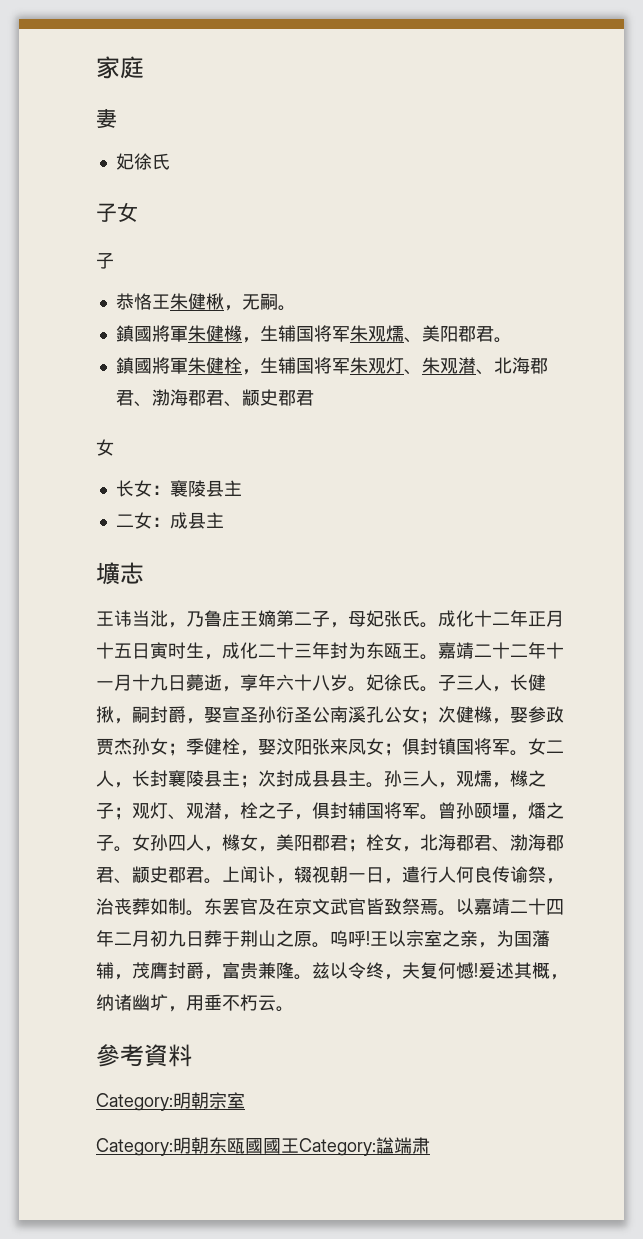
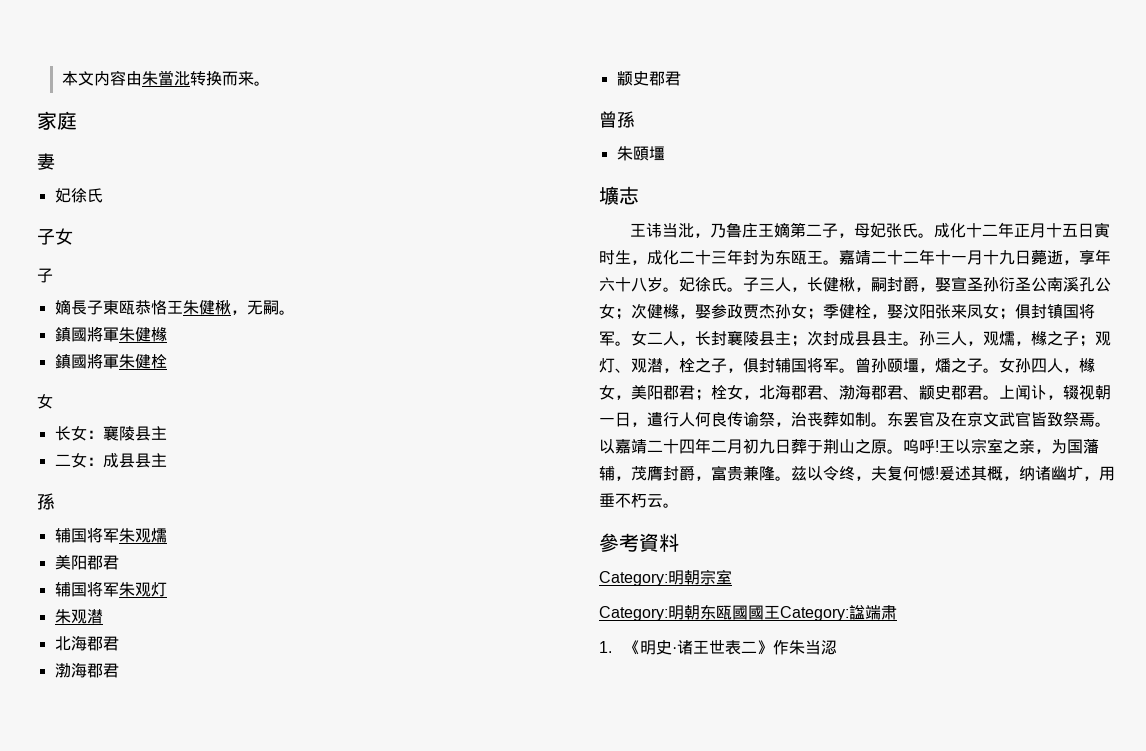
+ 本文内容由朱當沘转换而来。
- 恭恪王朱健楸，无嗣。
+ 嫡長子東瓯恭恪王朱健楸，无嗣。
- 鎮國將軍朱健橼，生辅国将军朱观燸、美阳郡君。
- 鎮國將軍朱健栓，生辅国将军朱观灯、朱观潜、北海郡君、渤海郡君、颛史郡君
+ 鎮國將軍朱健橼
+ 鎮國將軍朱健栓
- 二女：成县主
+ 二女：成县县主
+ 孫
+ 辅国将军朱观燸
+ 美阳郡君
+ 辅国将军朱观灯
+ 朱观潜
+ 北海郡君
+ 渤海郡君
+ 颛史郡君
+ 曾孫
+ 朱頤壃
- 子三人，长健揪，嗣封爵，娶宣圣孙衍圣公南溪孔公女；次健橼，娶参政贾杰孙女；季健栓，娶汶阳张来凤女；俱封镇国将军。
+ 子三人，长健楸，嗣封爵，娶宣圣孙衍圣公南溪孔公女；次健橼，娶参政贾杰孙女；季健栓，娶汶阳张来凤女；俱封镇国将军。
+ 1.《明史·诸王世表二》作朱当涊

